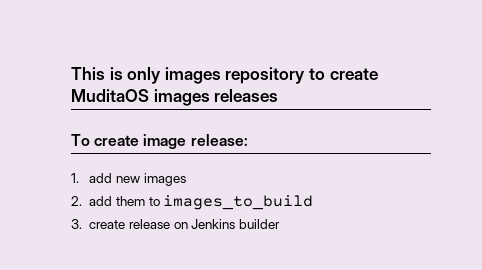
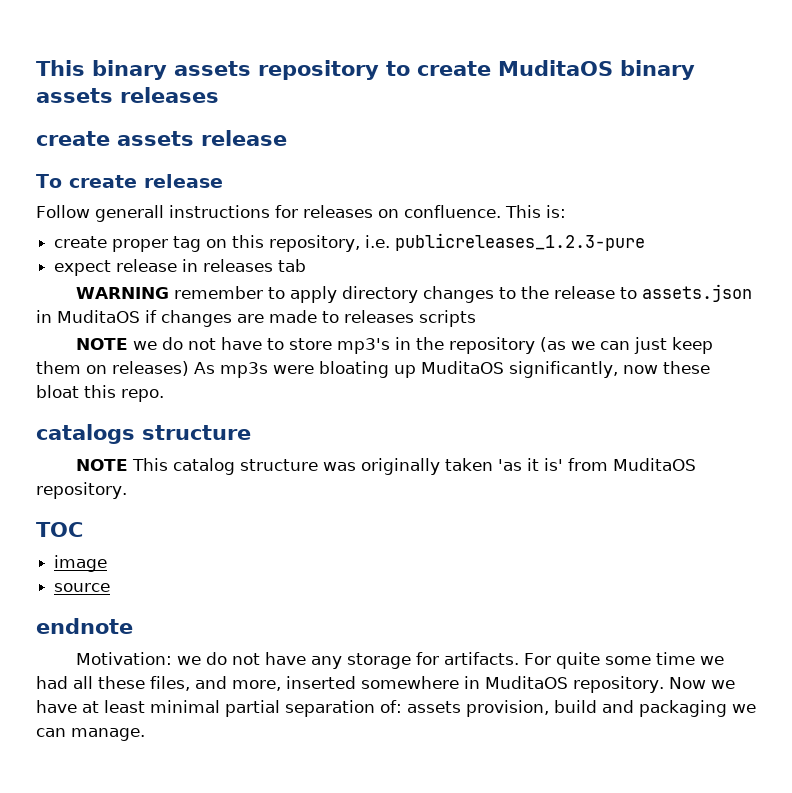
- This is only images repository to create MuditaOS images releases
+ This binary assets repository to create MuditaOS binary assets releases
+ create assets release
- To create image release:
- 1. add new images
- 2. add them to images_to_build
- 3. create release on Jenkins builder
+ To create release
+ Follow generall instructions for releases on confluence. This is:
+ create proper tag on this repository, i.e. publicreleases_1.2.3-pure
+ expect release in releases tab
+ WARNING remember to apply directory changes to the release to assets.json in MuditaOS if changes are made to releases scripts
+ NOTE we do not have to store mp3's in the repository (as we can just keep them on releases) As mp3s were bloating up MuditaOS significantly, now these bloat this repo.
+ catalogs structure
+ NOTE This catalog structure was originally taken 'as it is' from MuditaOS repository.
+ TOC
+ image
+ source
+ endnote
+ Motivation: we do not have any storage for artifacts. For quite some time we had all these files, and more, inserted somewhere in MuditaOS repository. Now we have at least minimal partial separation of: assets provision, build and packaging we can manage.

